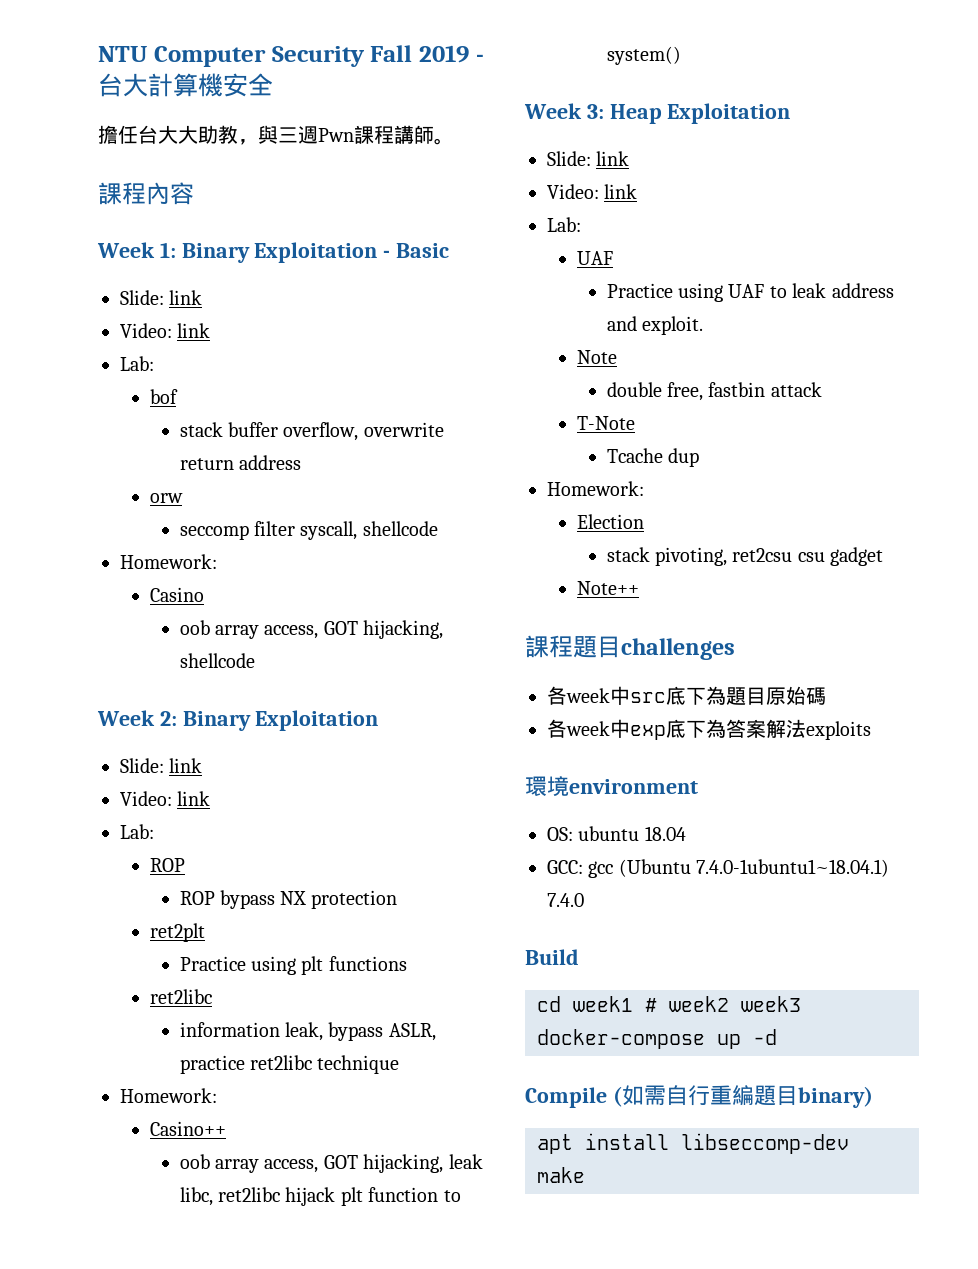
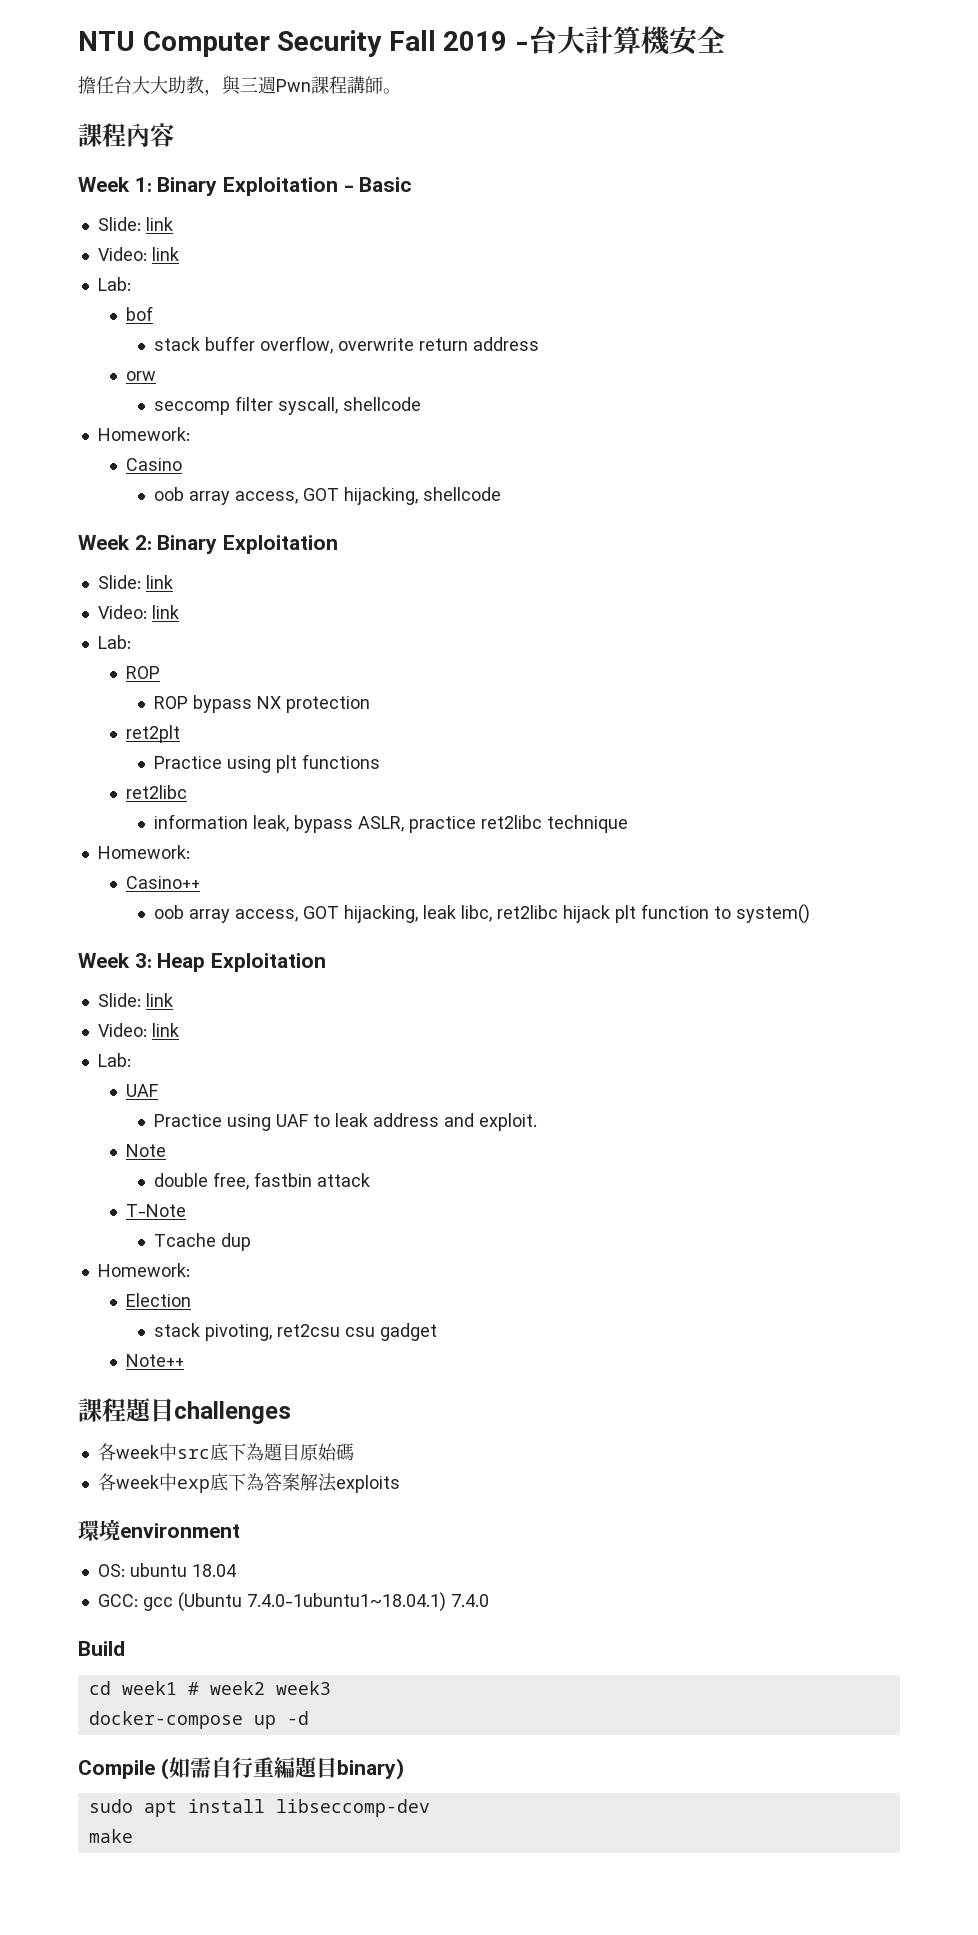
- apt install libseccomp-dev
+ sudo apt install libseccomp-dev

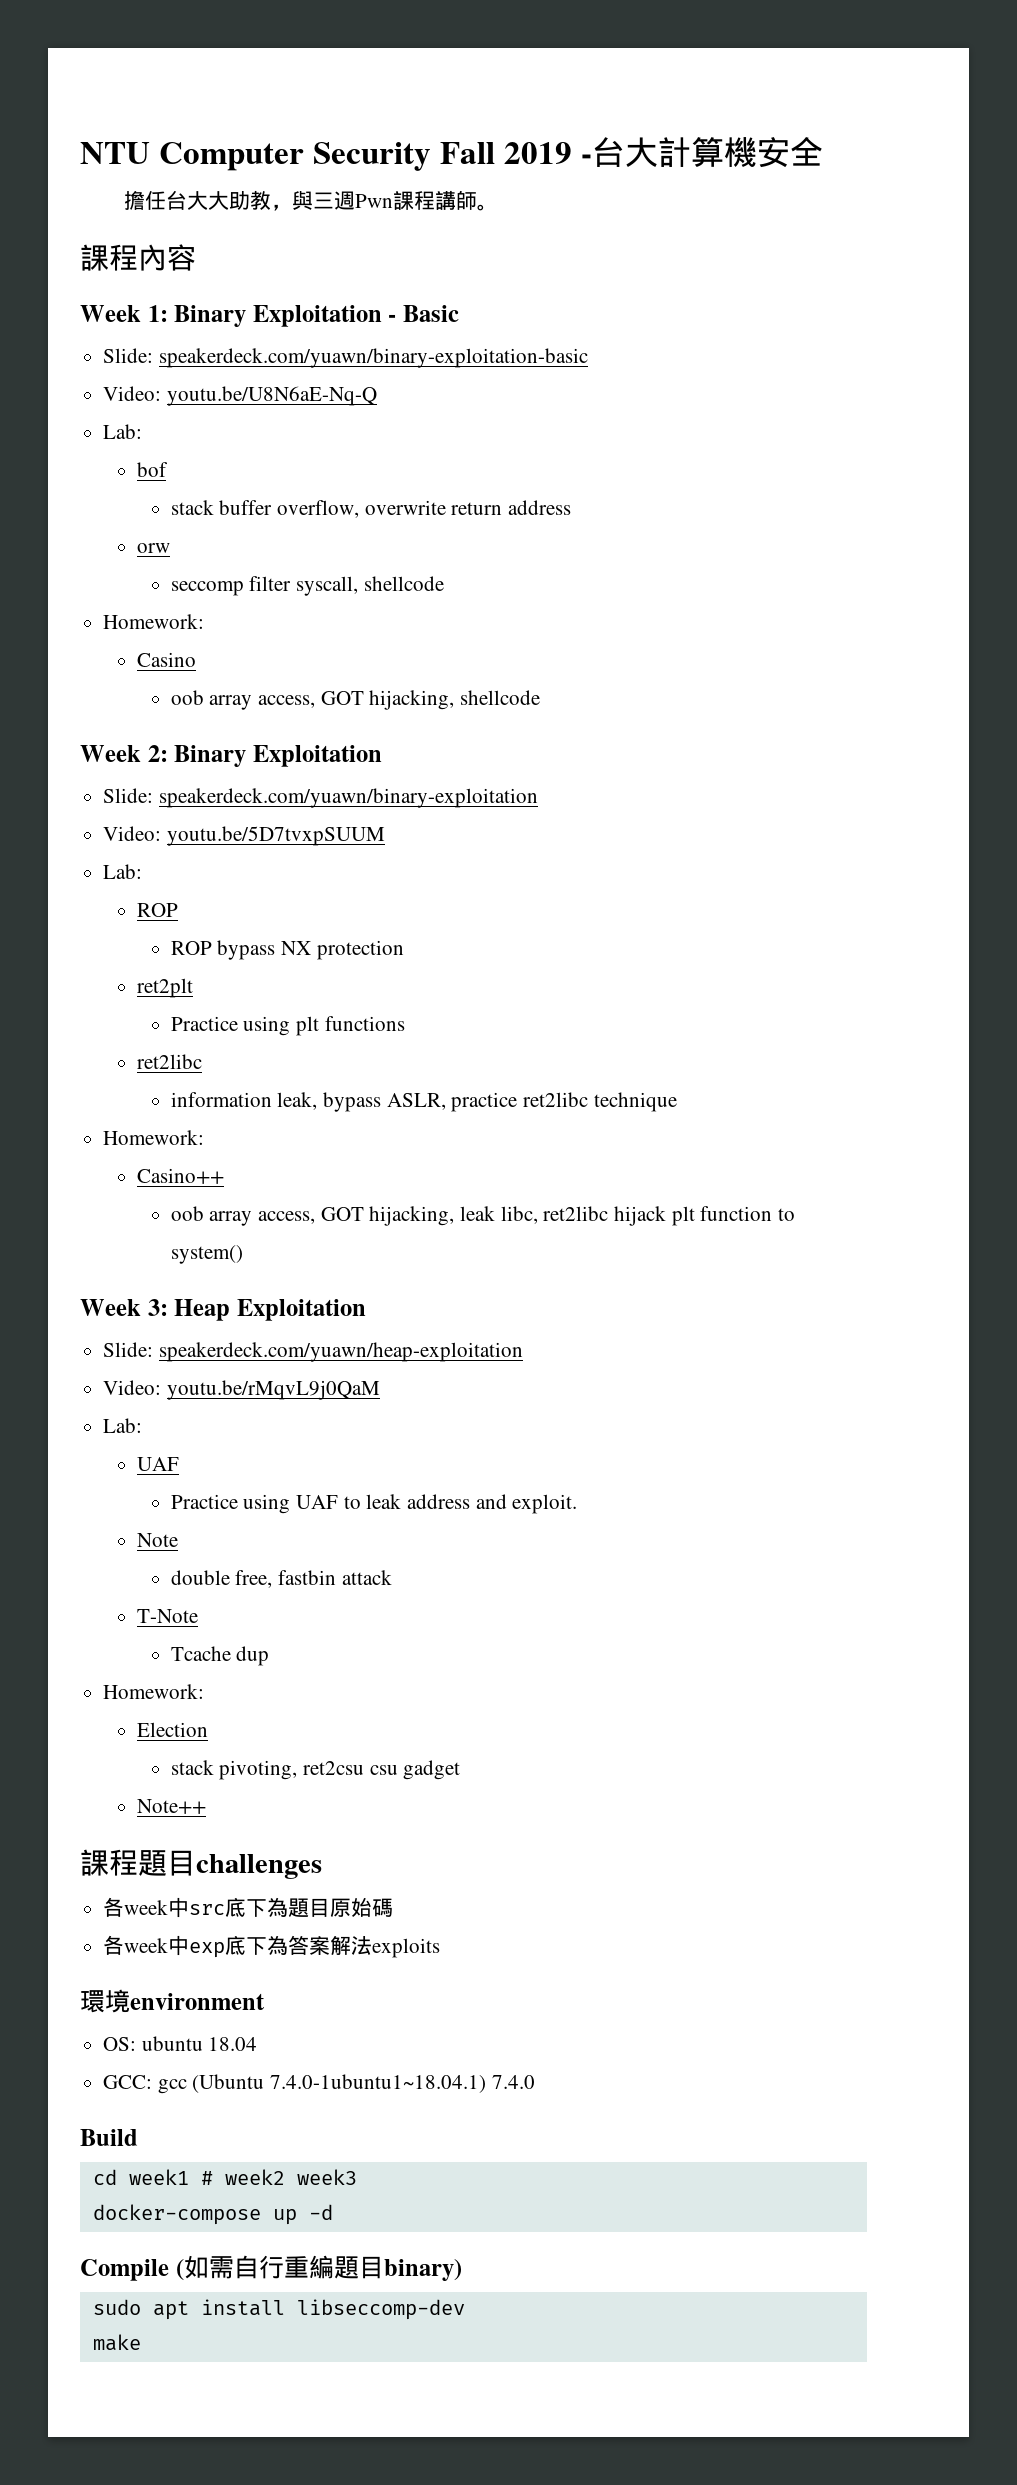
  Week 1: Binary Exploitation - Basic
- Slide: link
- Video: link
+ Slide: speakerdeck.com/yuawn/binary-exploitation-basic
+ Video: youtu.be/U8N6aE-Nq-Q
  Week 2: Binary Exploitation
- Slide: link
- Video: link
+ Slide: speakerdeck.com/yuawn/binary-exploitation
+ Video: youtu.be/5D7tvxpSUUM
  Week 3: Heap Exploitation
- Slide: link
- Video: link
+ Slide: speakerdeck.com/yuawn/heap-exploitation
+ Video: youtu.be/rMqvL9j0QaM

